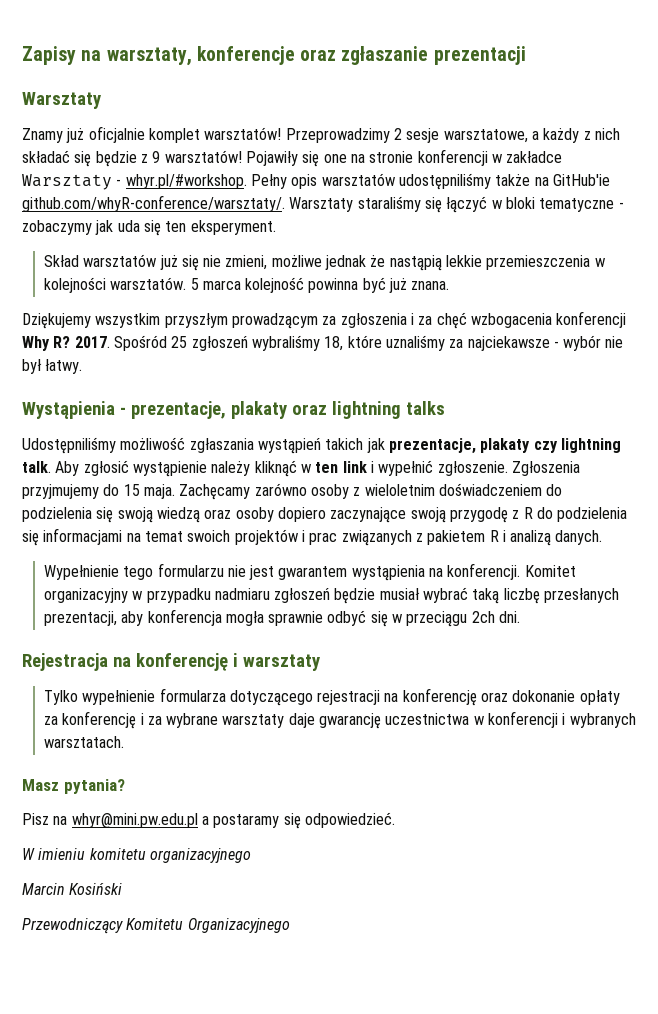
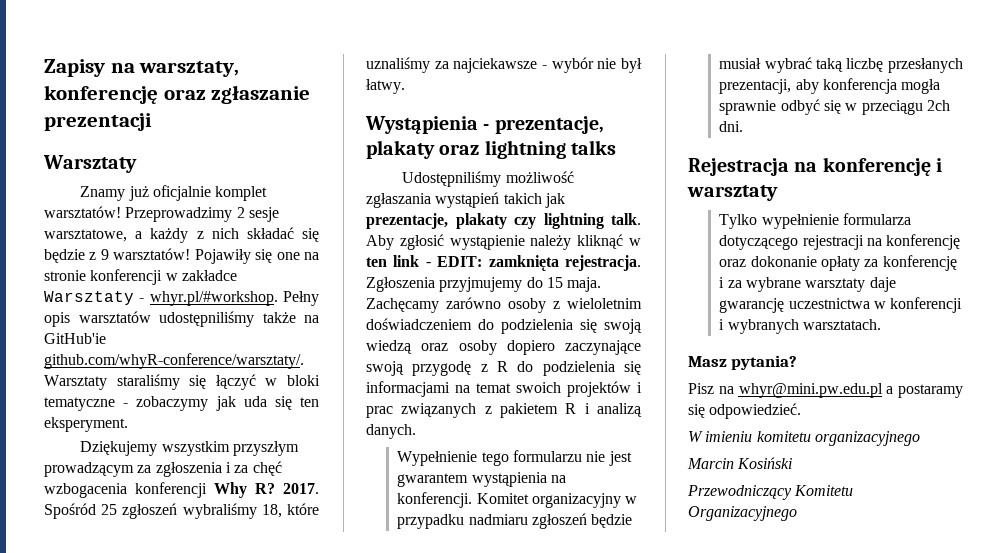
- Zapisy na warsztaty, konferencje oraz zgłaszanie prezentacji
+ Zapisy na warsztaty, konferencję oraz zgłaszanie prezentacji
- Skład warsztatów już się nie zmieni, możliwe jednak że nastąpią lekkie przemieszczenia w kolejności warsztatów. 5 marca kolejność powinna być już znana.
- Aby zgłosić wystąpienie należy kliknąć w ten link i wypełnić zgłoszenie.
+ Aby zgłosić wystąpienie należy kliknąć w ten link - EDIT: zamknięta rejestracja.

